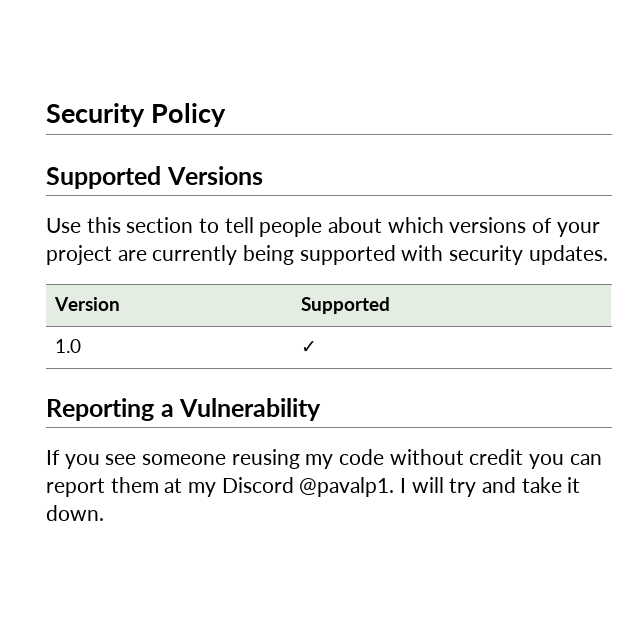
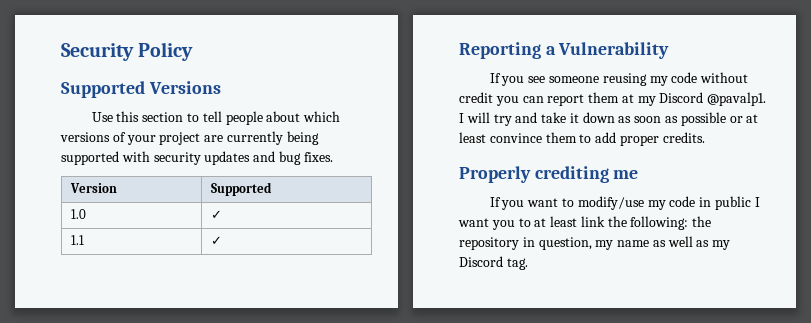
- Use this section to tell people about which versions of your project are currently being supported with security updates.
+ Use this section to tell people about which versions of your project are currently being supported with security updates and bug fixes.
+ 1.1 | ✓
- I will try and take it down.
+ I will try and take it down as soon as possible or at least convince them to add proper credits.
+ Properly crediting me
+ If you want to modify/use my code in public I want you to at least link the following: the repository in question, my name as well as my Discord tag.

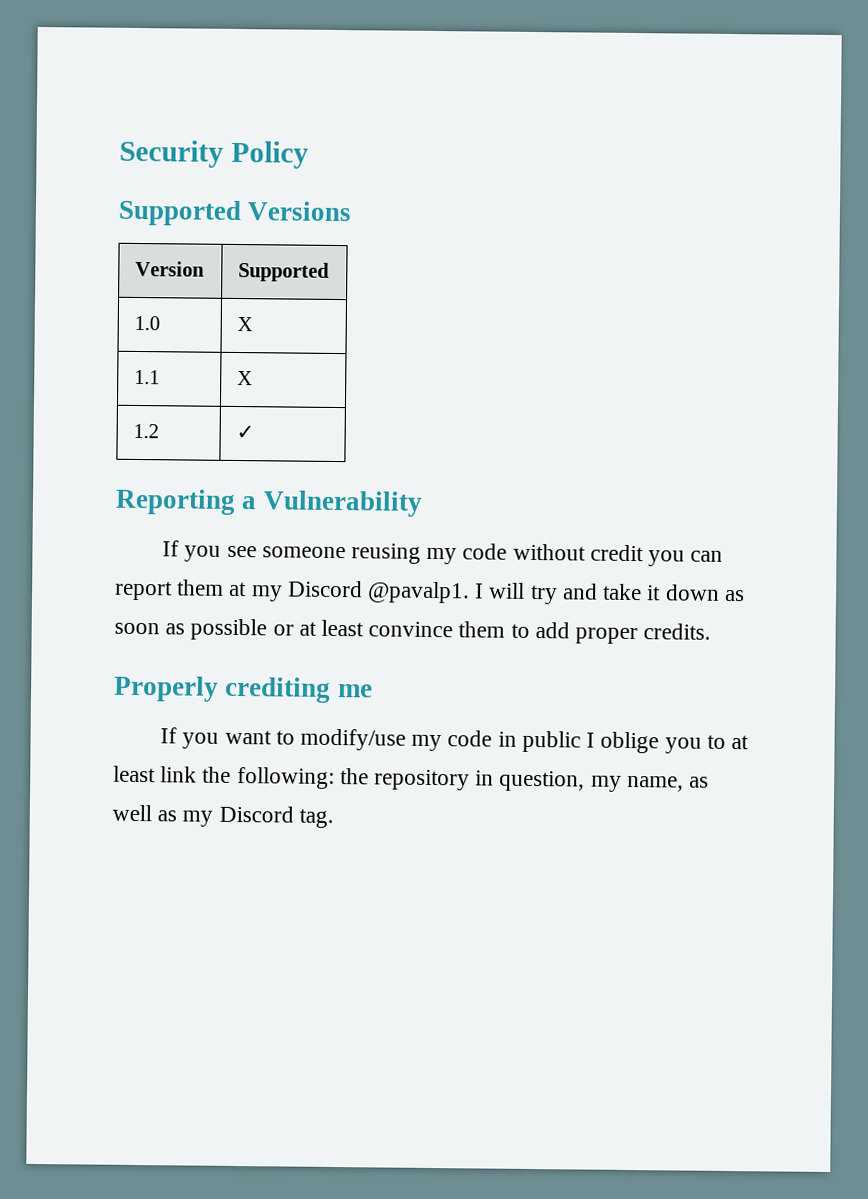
- Use this section to tell people about which versions of your project are currently being supported with security updates and bug fixes.
- 1.0 | ✓
+ 1.0 | X
- 1.1 | ✓
+ 1.1 | X
+ 1.2 | ✓
- If you want to modify/use my code in public I want you to at least link the following: the repository in question, my name as well as my Discord tag.
+ If you want to modify/use my code in public I oblige you to at least link the following: the repository in question, my name, as well as my Discord tag.

